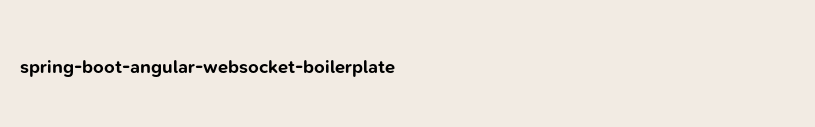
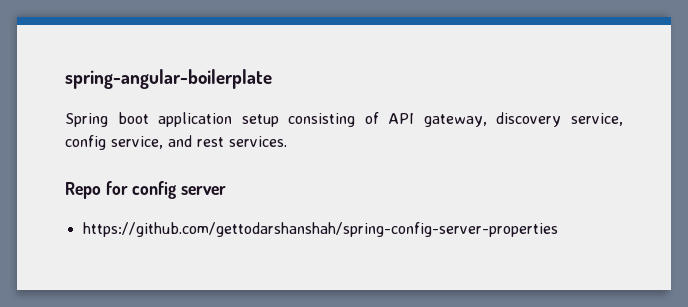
- spring-boot-angular-websocket-boilerplate
+ spring-angular-boilerplate
+ Spring boot application setup consisting of API gateway, discovery service, config service, and rest services.
+ Repo for config server
+ https://github.com/gettodarshanshah/spring-config-server-properties

